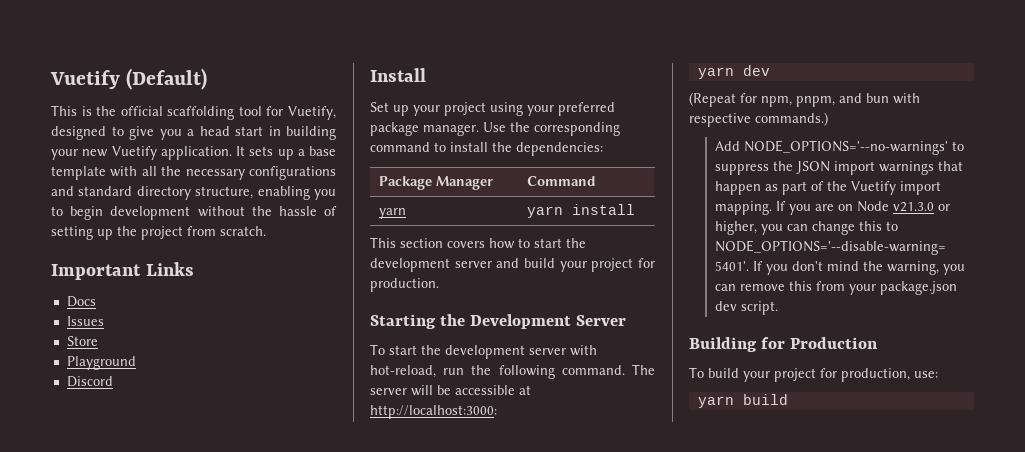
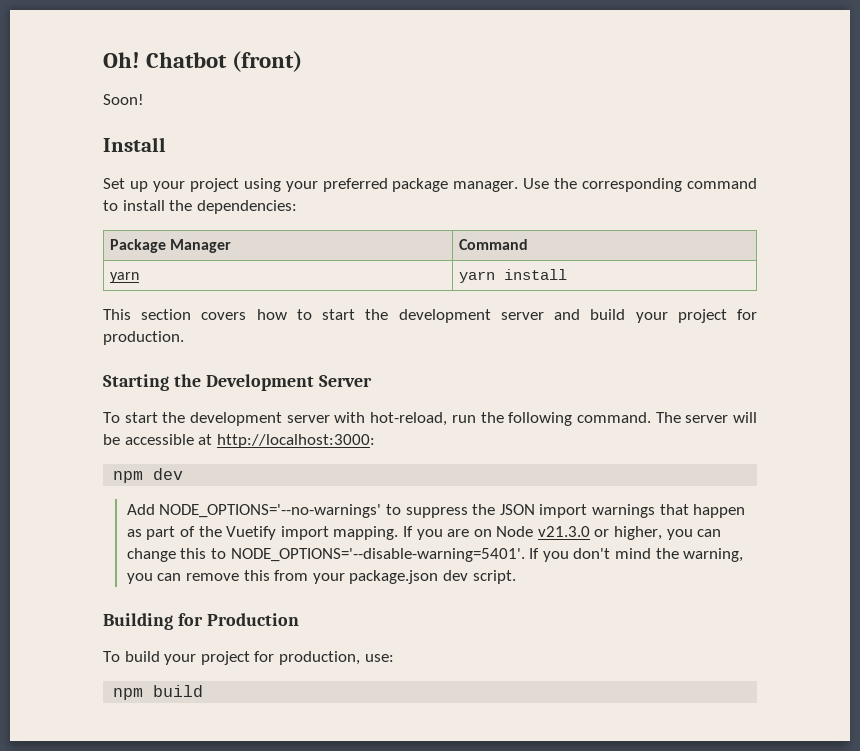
- Vuetify (Default)
- This is the official scaffolding tool for Vuetify, designed to give you a head start in building your new Vuetify application. It sets up a base template with all the necessary configurations and standard directory structure, enabling you to begin development without the hassle of setting up the project from scratch.
- Important Links
- Docs
- Issues
- Store
- Playground
- Discord
+ Oh! Chatbot (front)
+ Soon!
- yarn dev
- (Repeat for npm, pnpm, and bun with respective commands.)
+ npm dev
- yarn build
+ npm build

